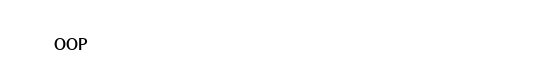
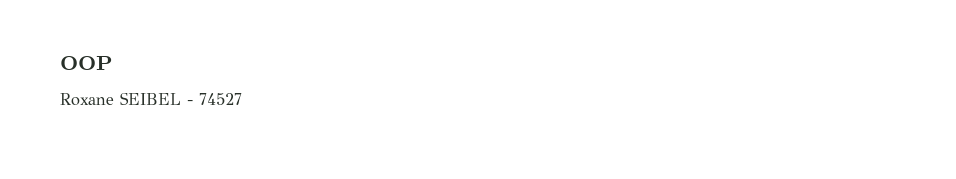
+ Roxane SEIBEL - 74527

